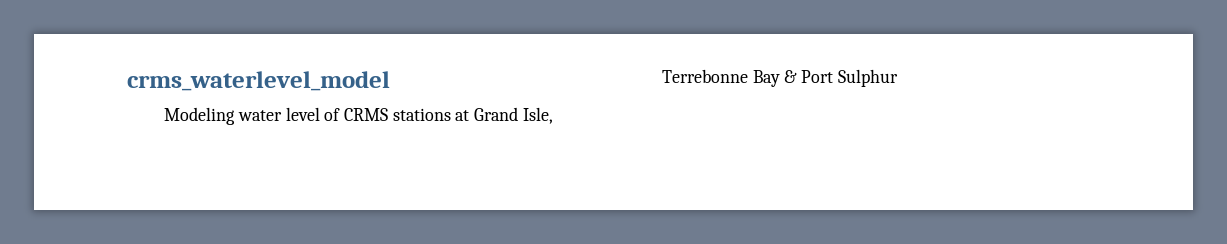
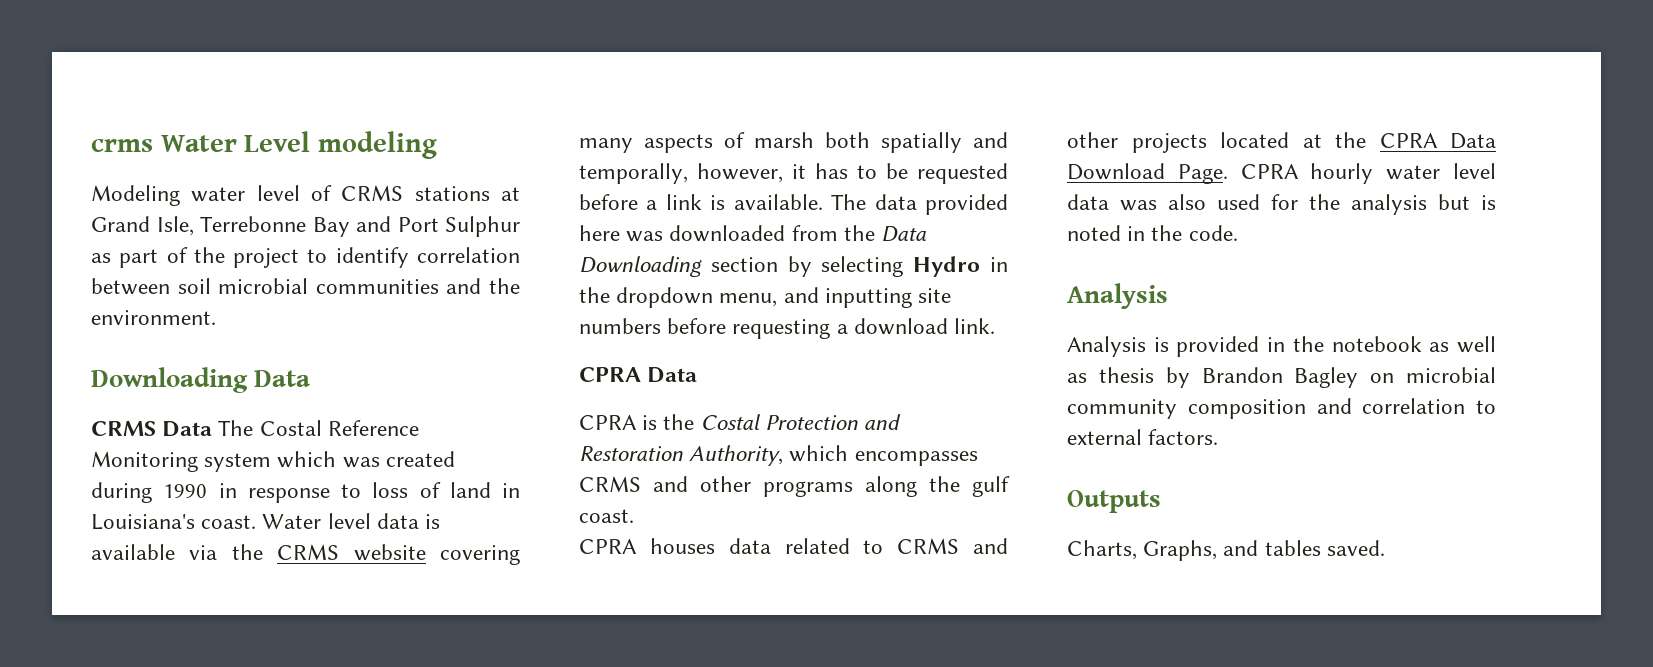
- crms_waterlevel_model
+ crms Water Level modeling
- Modeling water level of CRMS stations at Grand Isle, Terrebonne Bay & Port Sulphur
+ Modeling water level of CRMS stations at Grand Isle, Terrebonne Bay and Port Sulphur as part of the project to identify correlation between soil microbial communities and the environment.
+ Downloading Data
+ CRMS Data The Costal Reference Monitoring system which was created during 1990 in response to loss of land in Louisiana's coast. Water level data is available via the CRMS website covering many aspects of marsh both spatially and temporally, however, it has to be requested before a link is available. The data provided here was downloaded from the Data Downloading section by selecting Hydro in the dropdown menu, and inputting site numbers before requesting a download link.
+ CPRA Data
+ CPRA is the Costal Protection and Restoration Authority, which encompasses CRMS and other programs along the gulf coast.
+ CPRA houses data related to CRMS and other projects located at the CPRA Data Download Page. CPRA hourly water level data was also used for the analysis but is noted in the code.
+ Analysis
+ Analysis is provided in the notebook as well as thesis by Brandon Bagley on microbial community composition and correlation to external factors.
+ Outputs
+ Charts, Graphs, and tables saved.

